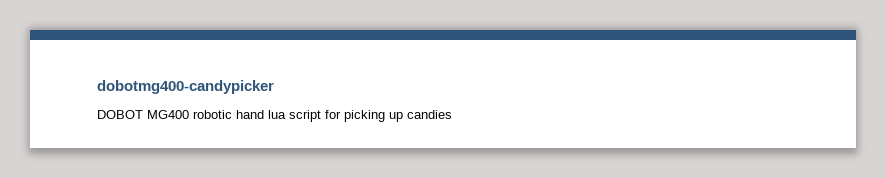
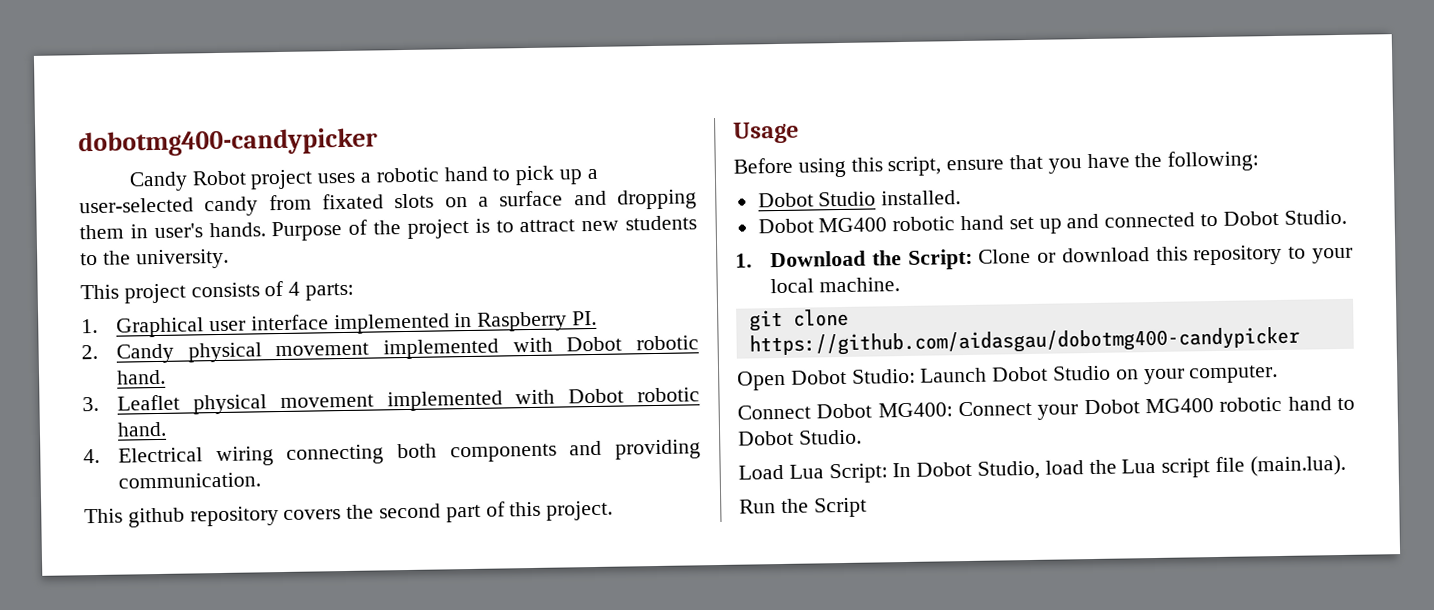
- DOBOT MG400 robotic hand lua script for picking up candies
+ Candy Robot project uses a robotic hand to pick up a user-selected candy from fixated slots on a surface and dropping them in user's hands. Purpose of the project is to attract new students to the university.
+ This project consists of 4 parts:
+ 1. Graphical user interface implemented in Raspberry PI.
+ 2. Candy physical movement implemented with Dobot robotic hand.
+ 3. Leaflet physical movement implemented with Dobot robotic hand.
+ 4. Electrical wiring connecting both components and providing communication.
+ This github repository covers the second part of this project.
+ Usage
+ Before using this script, ensure that you have the following:
+ Dobot Studio installed.
+ Dobot MG400 robotic hand set up and connected to Dobot Studio.
+ 1. Download the Script: Clone or download this repository to your local machine.
+ git clone https://github.com/aidasgau/dobotmg400-candypicker
+ Open Dobot Studio: Launch Dobot Studio on your computer.
+ Connect Dobot MG400: Connect your Dobot MG400 robotic hand to Dobot Studio.
+ Load Lua Script: In Dobot Studio, load the Lua script file (main.lua).
+ Run the Script

